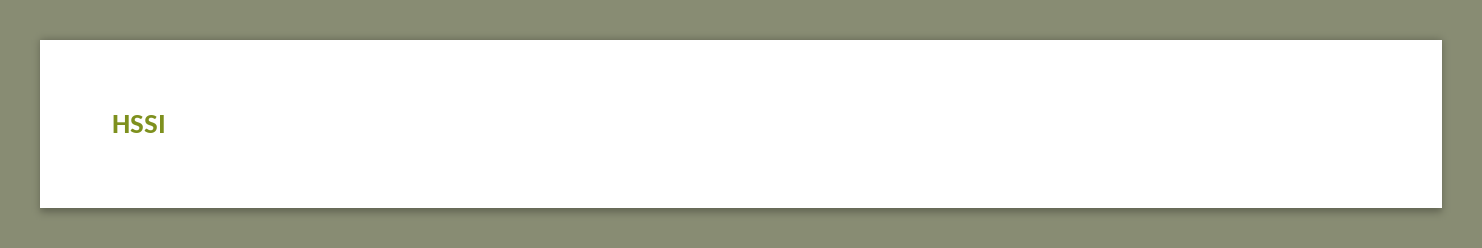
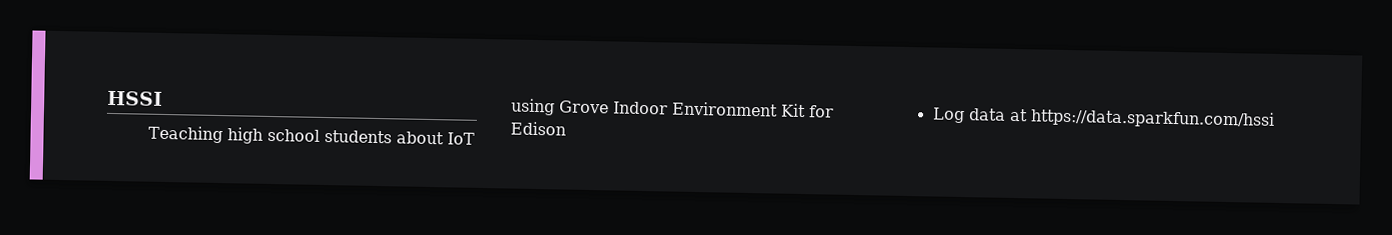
+ Teaching high school students about IoT using Grove Indoor Environment Kit for Edison
+ Log data at https://data.sparkfun.com/hssi

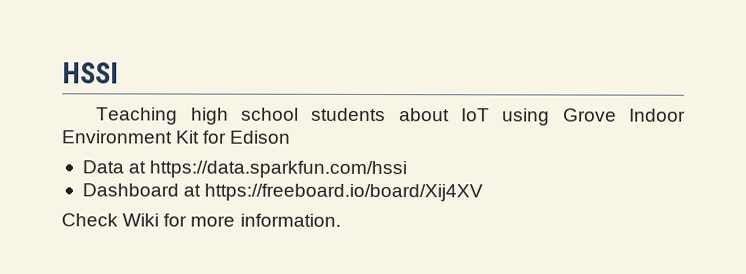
- Log data at https://data.sparkfun.com/hssi
+ Data at https://data.sparkfun.com/hssi
+ Dashboard at https://freeboard.io/board/Xij4XV
+ Check Wiki for more information.

